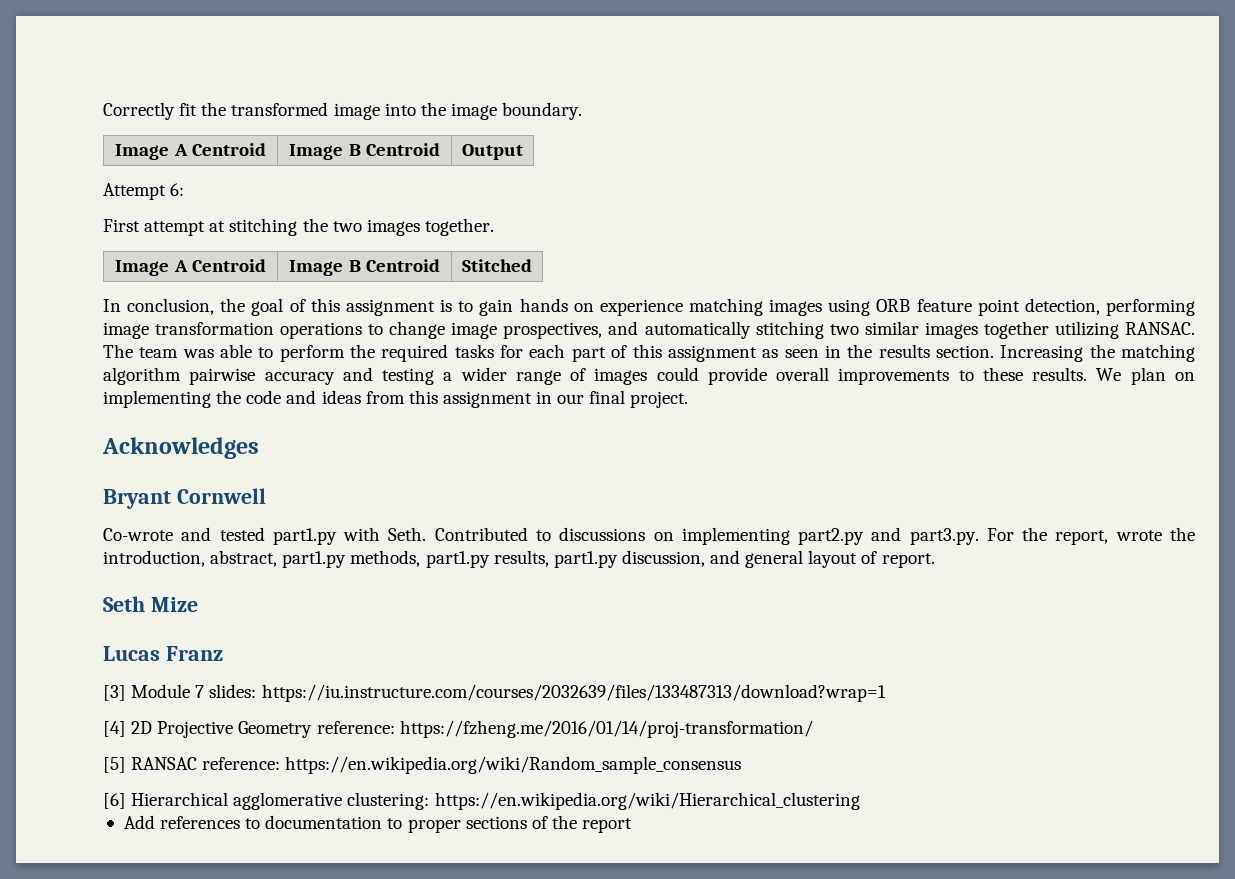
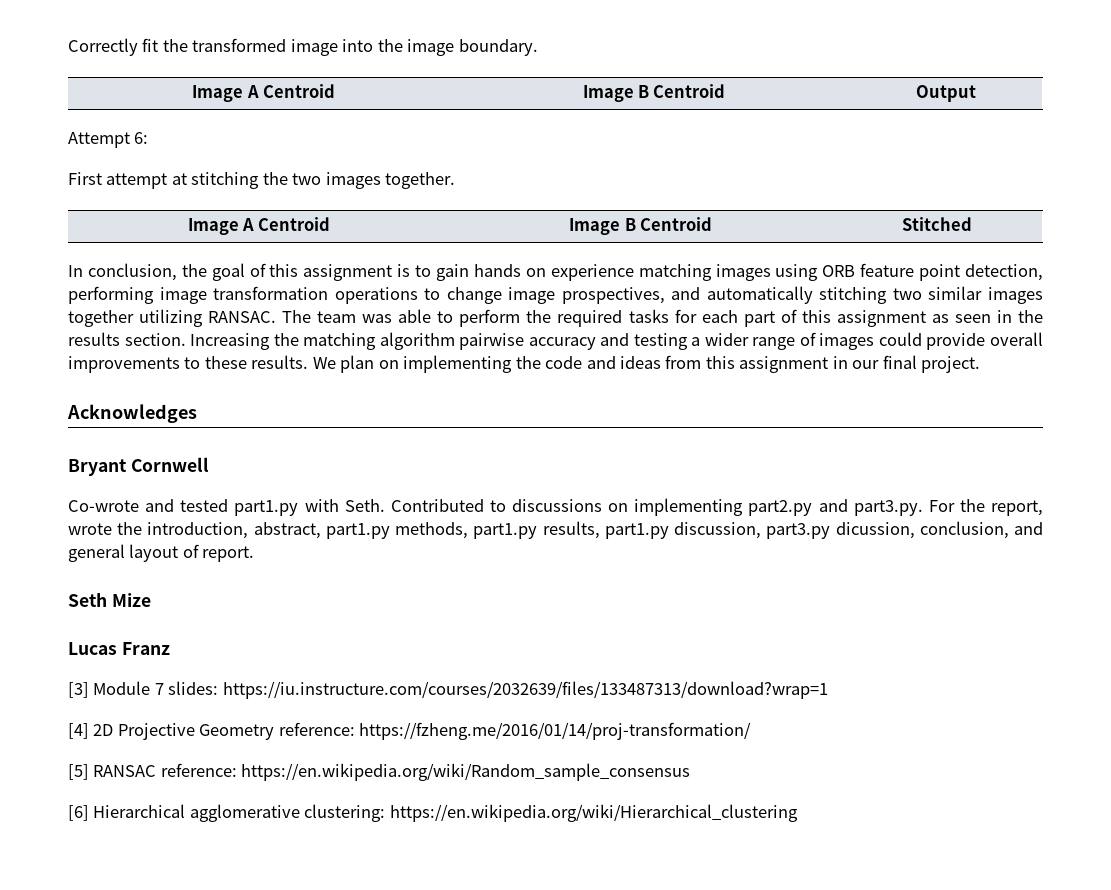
- Contributed to discussions on implementing part2.py and part3.py. For the report, wrote the introduction, abstract, part1.py methods, part1.py results, part1.py discussion, and general layout of report.
+ Contributed to discussions on implementing part2.py and part3.py. For the report, wrote the introduction, abstract, part1.py methods, part1.py results, part1.py discussion, part3.py dicussion, conclusion, and general layout of report.
- Add references to documentation to proper sections of the report

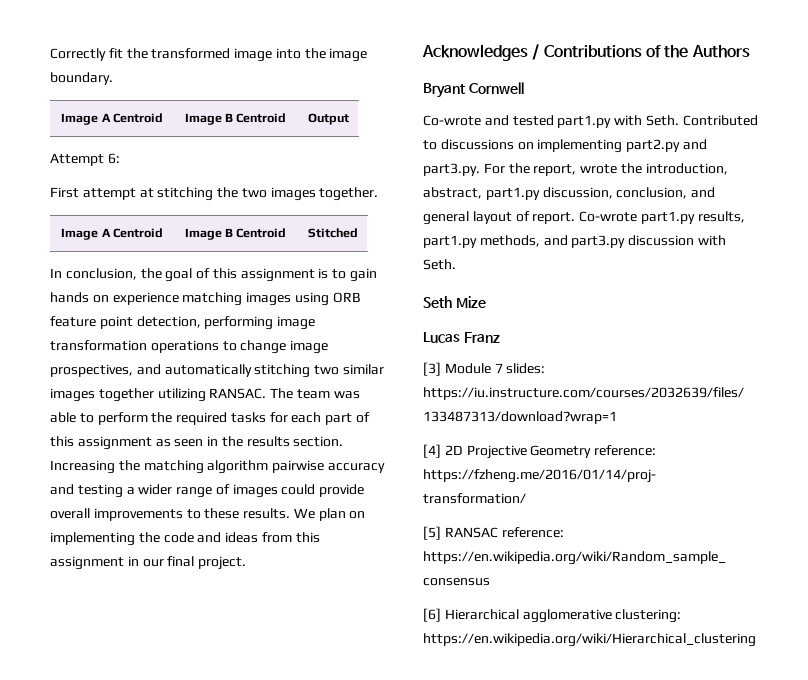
- Acknowledges
+ Acknowledges / Contributions of the Authors
- Contributed to discussions on implementing part2.py and part3.py. For the report, wrote the introduction, abstract, part1.py methods, part1.py results, part1.py discussion, part3.py dicussion, conclusion, and general layout of report.
+ Contributed to discussions on implementing part2.py and part3.py. For the report, wrote the introduction, abstract, part1.py discussion, conclusion, and general layout of report. Co-wrote part1.py results, part1.py methods, and part3.py discussion with Seth.

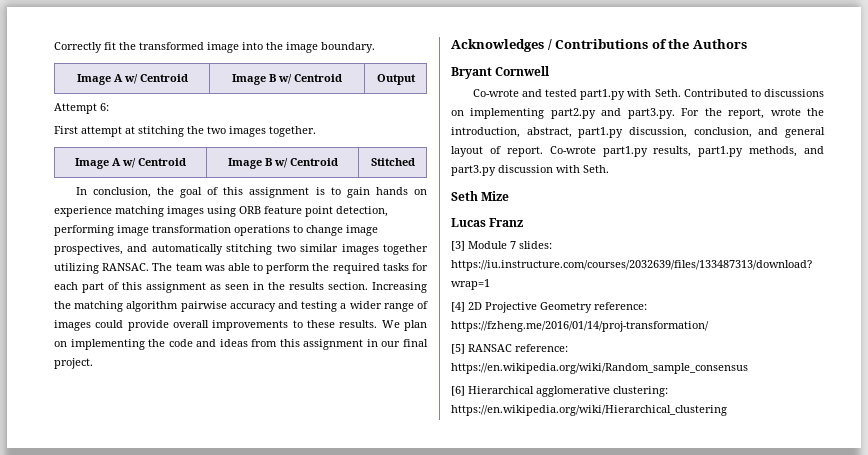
- Image A Centroid | Image B Centroid | Output
+ Image A w/ Centroid | Image B w/ Centroid | Output
- Image A Centroid | Image B Centroid | Stitched
+ Image A w/ Centroid | Image B w/ Centroid | Stitched

